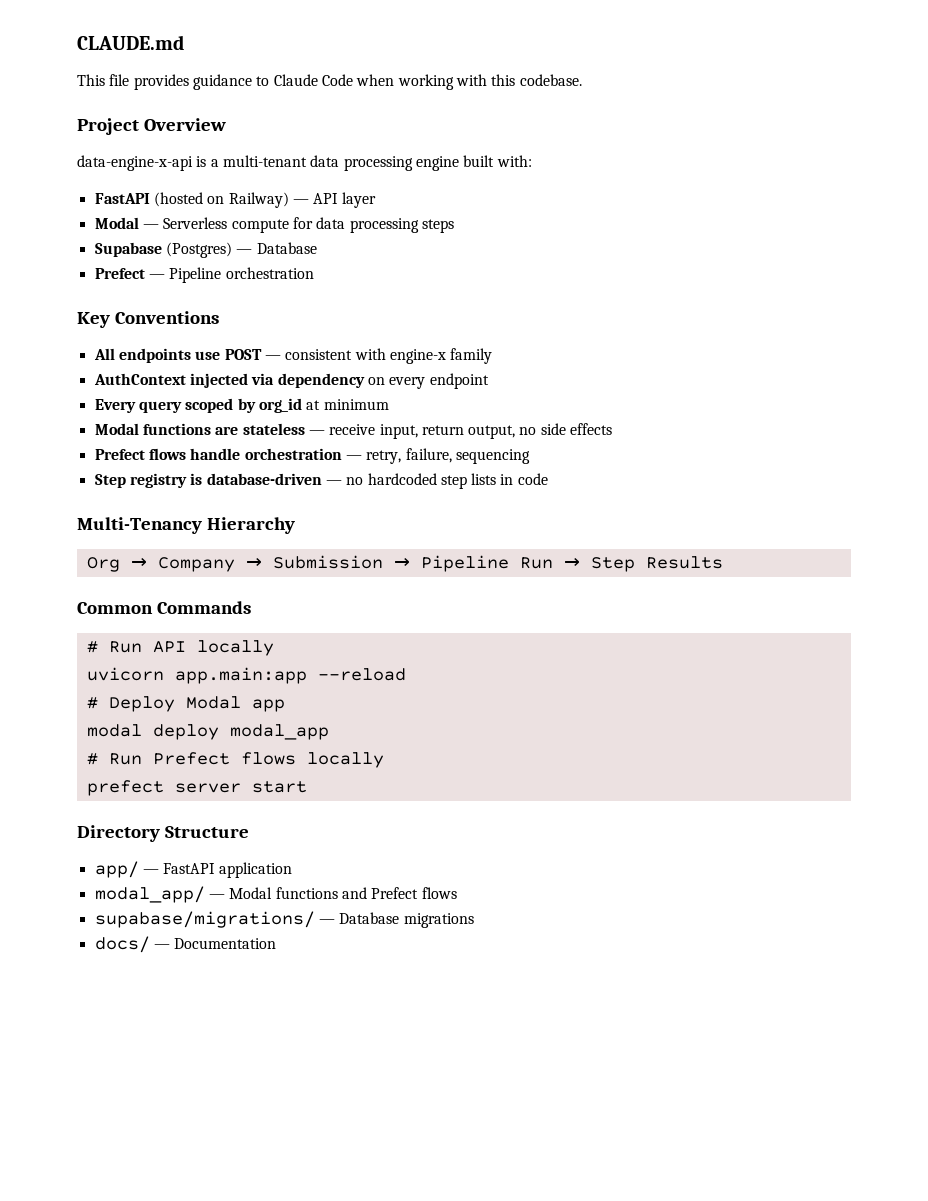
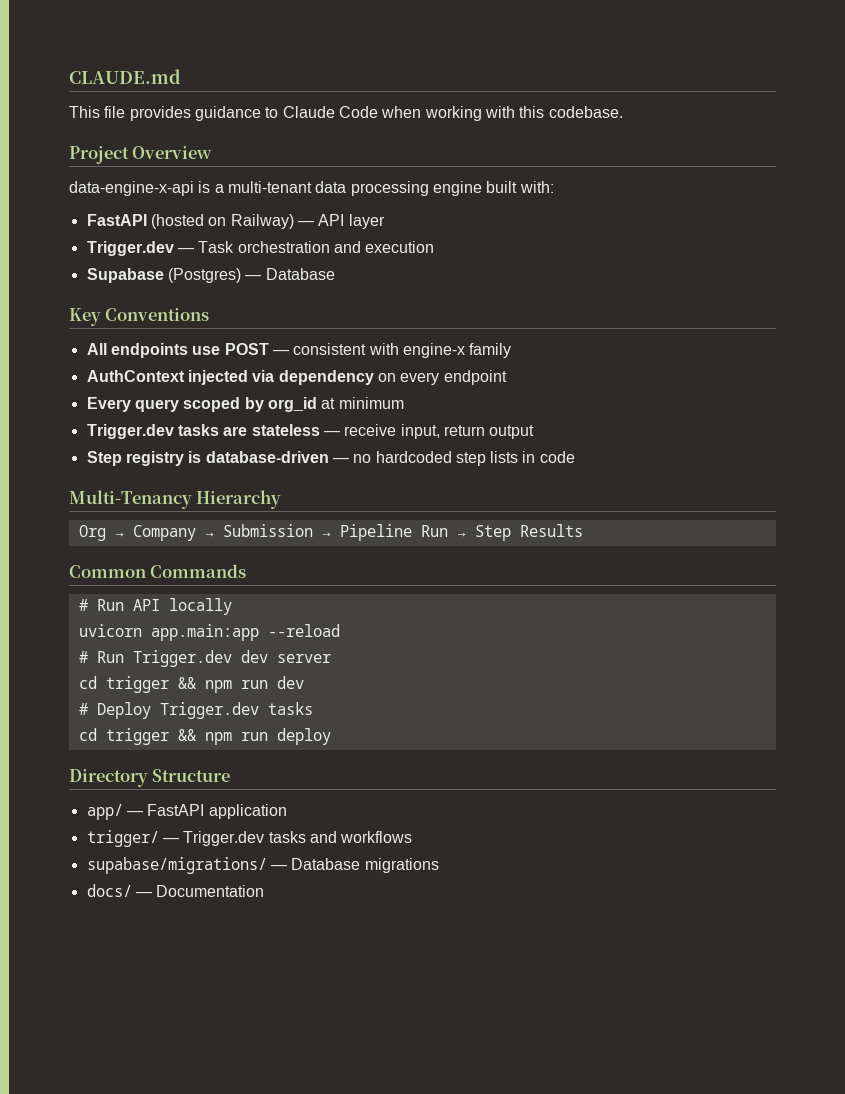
- Modal — Serverless compute for data processing steps
+ Trigger.dev — Task orchestration and execution
- Prefect — Pipeline orchestration
- Modal functions are stateless — receive input, return output, no side effects
- Prefect flows handle orchestration — retry, failure, sequencing
+ Trigger.dev tasks are stateless — receive input, return output
- # Deploy Modal app
- modal deploy modal_app
- # Run Prefect flows locally
- prefect server start
+ # Run Trigger.dev dev server
+ cd trigger && npm run dev
+ # Deploy Trigger.dev tasks
+ cd trigger && npm run deploy
- modal_app/ — Modal functions and Prefect flows
+ trigger/ — Trigger.dev tasks and workflows

